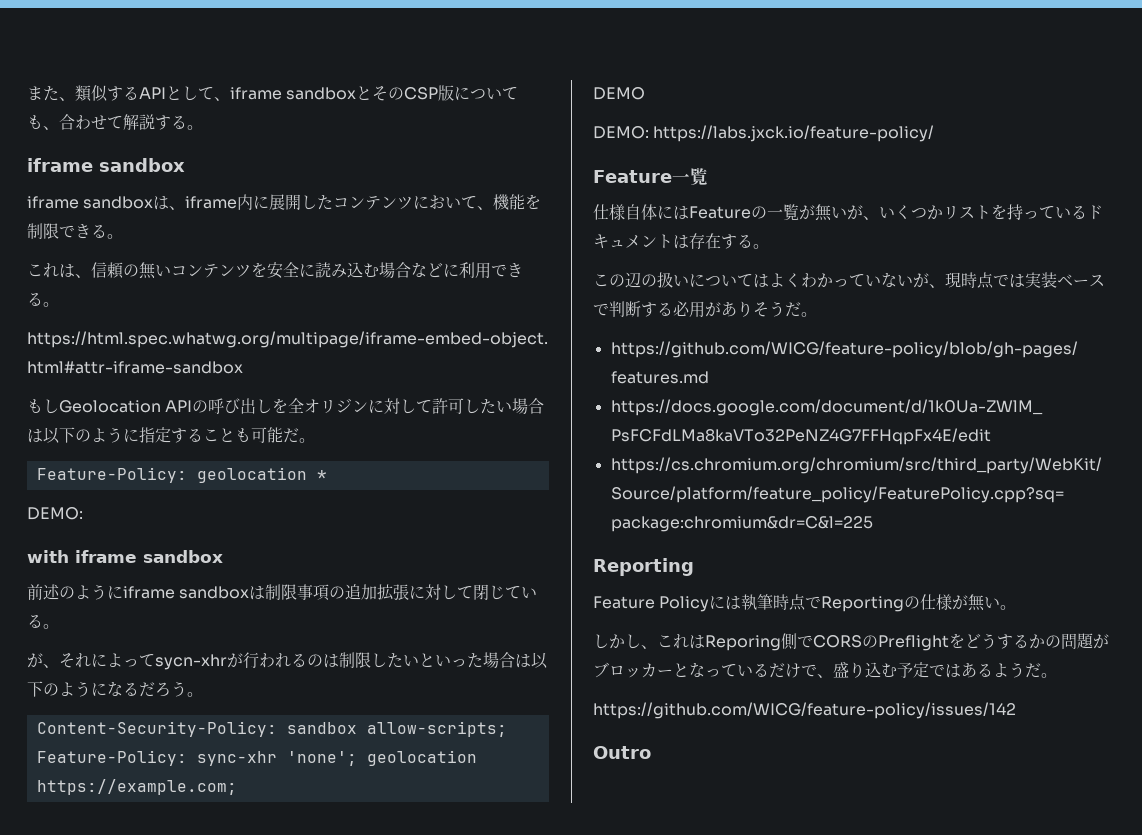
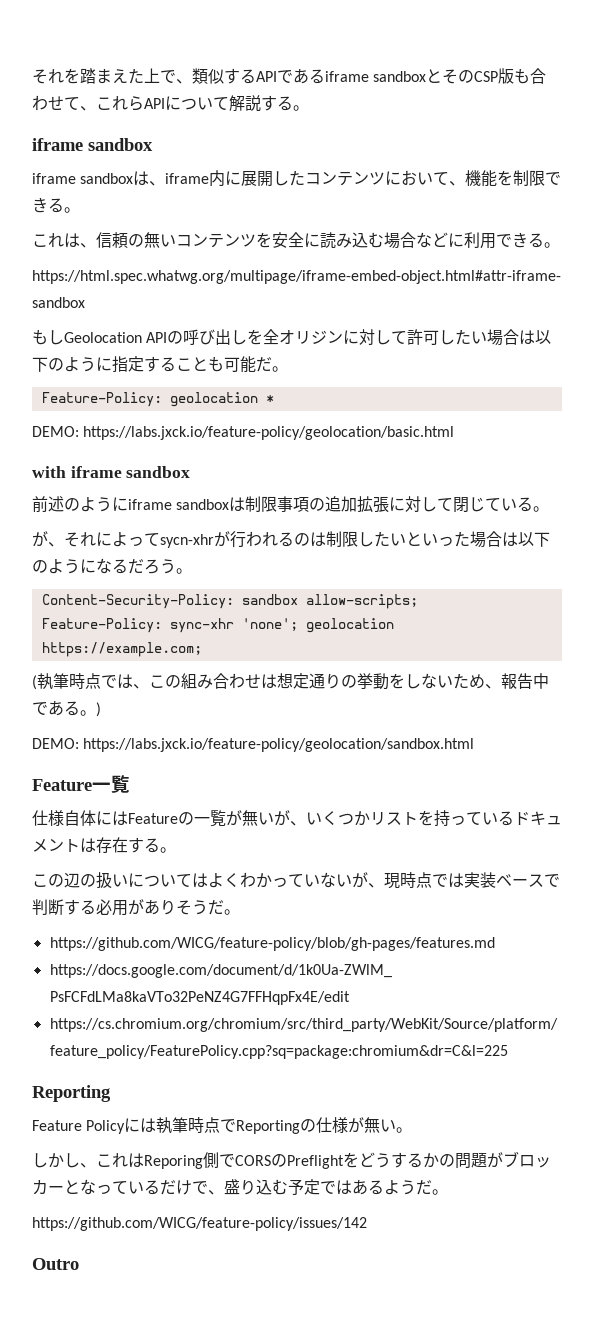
- また、類似するAPIとして、iframe sandboxとそのCSP版についても、合わせて解説する。
+ それを踏まえた上で、類似するAPIであるiframe sandboxとそのCSP版も合わせて、これらAPIについて解説する。
  Feature-Policy: geolocation *
- DEMO:
+ DEMO: https://labs.jxck.io/feature-policy/geolocation/basic.html
- DEMO
- DEMO: https://labs.jxck.io/feature-policy/
+ (執筆時点では、この組み合わせは想定通りの挙動をしないため、報告中である。)
+ DEMO: https://labs.jxck.io/feature-policy/geolocation/sandbox.html

